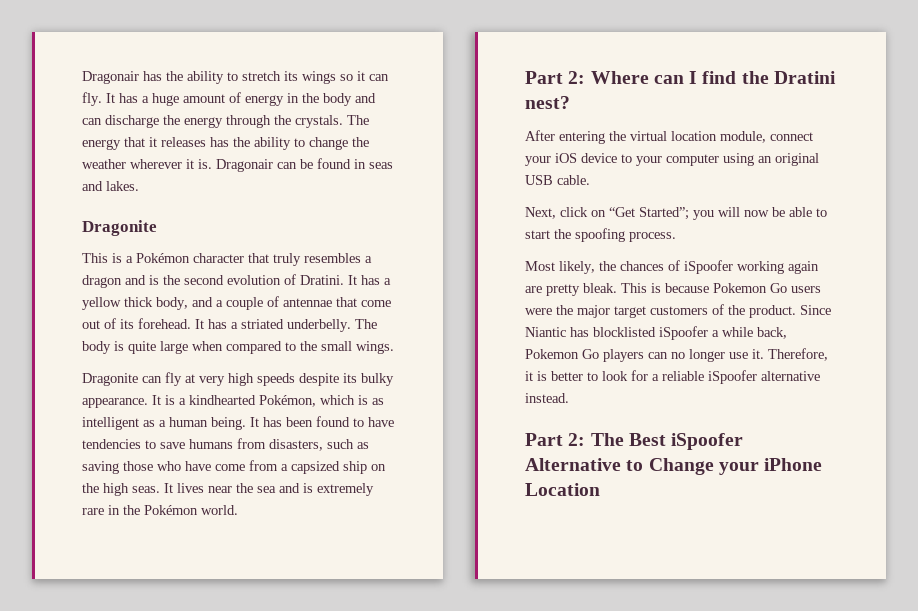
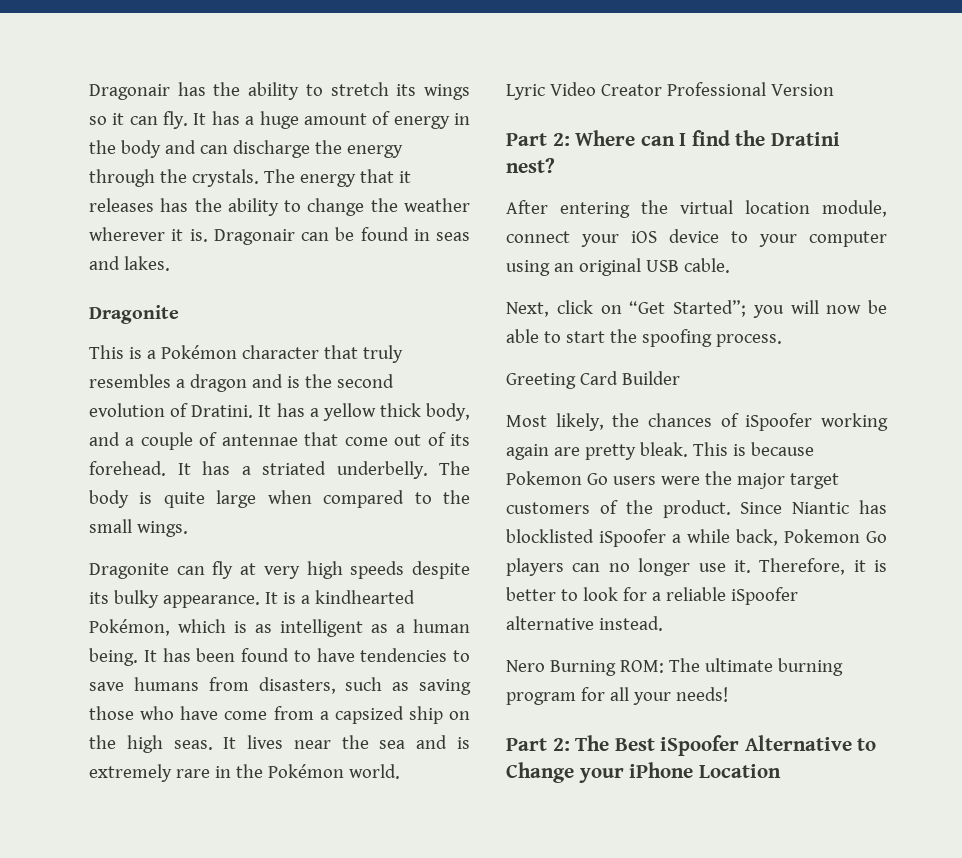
+ Lyric Video Creator Professional Version
+ Greeting Card Builder
+ Nero Burning ROM: The ultimate burning program for all your needs!

